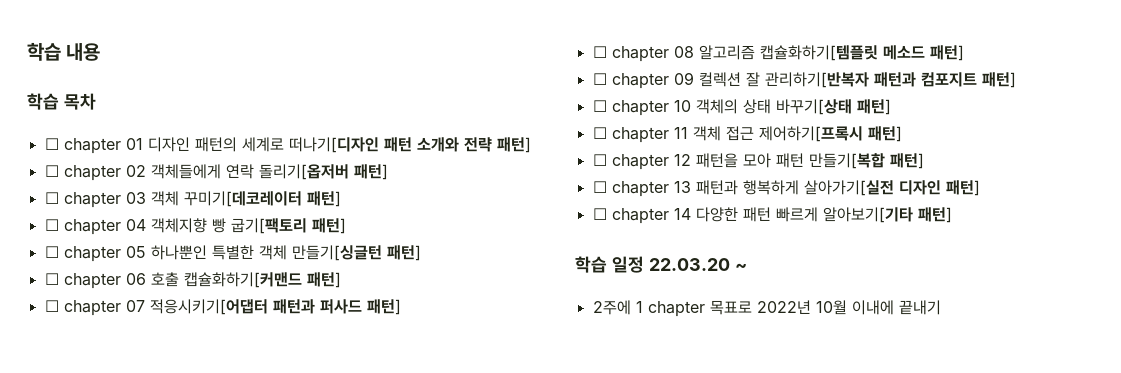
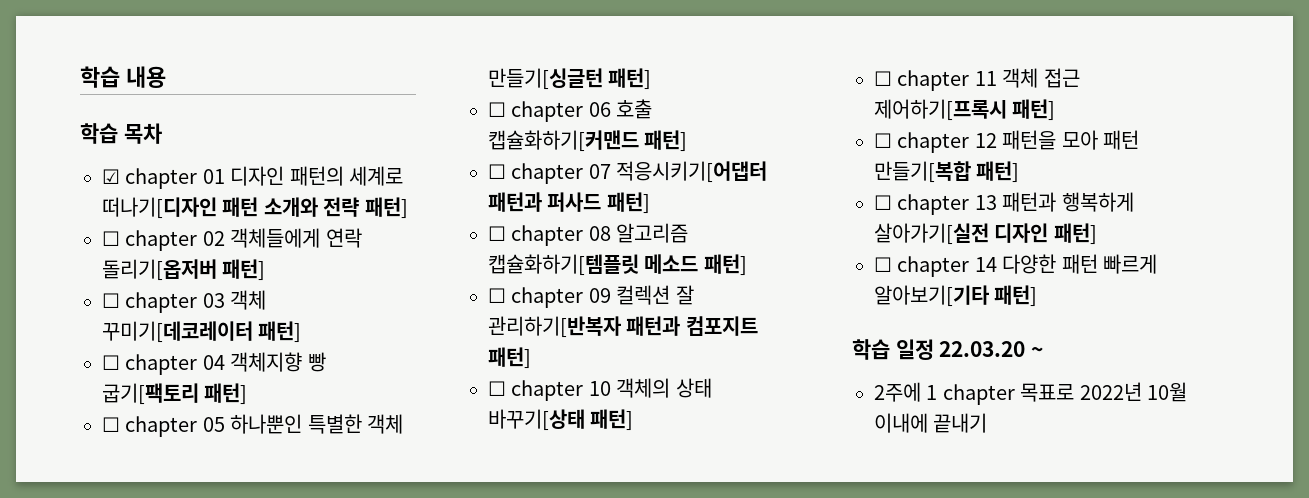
- ☐ chapter 01 디자인 패턴의 세계로 떠나기[디자인 패턴 소개와 전략 패턴]
+ ☑ chapter 01 디자인 패턴의 세계로 떠나기[디자인 패턴 소개와 전략 패턴]

